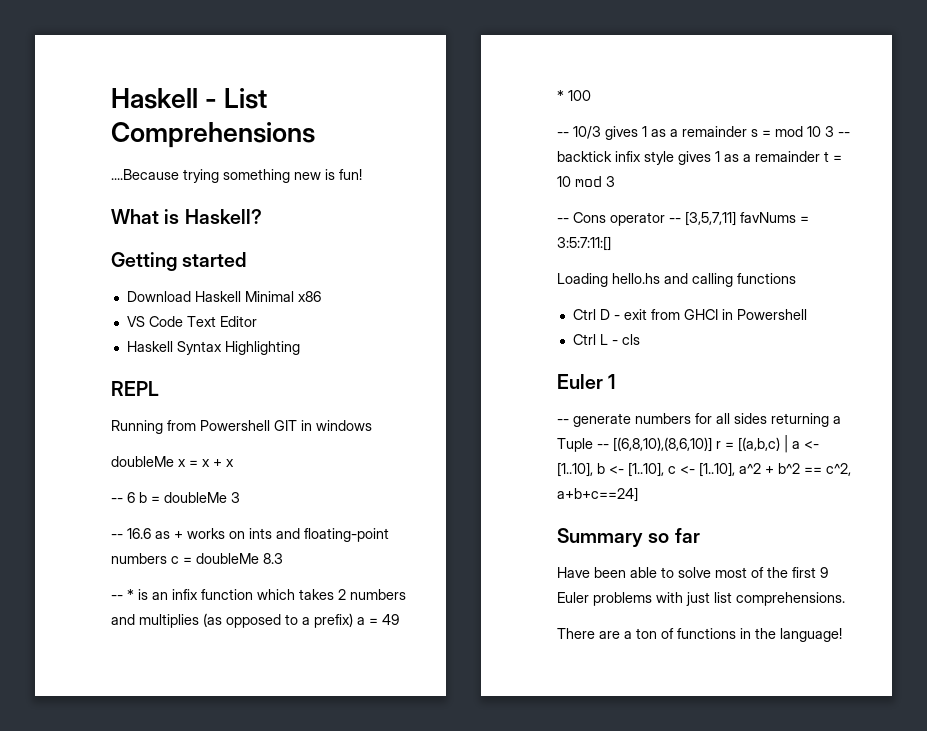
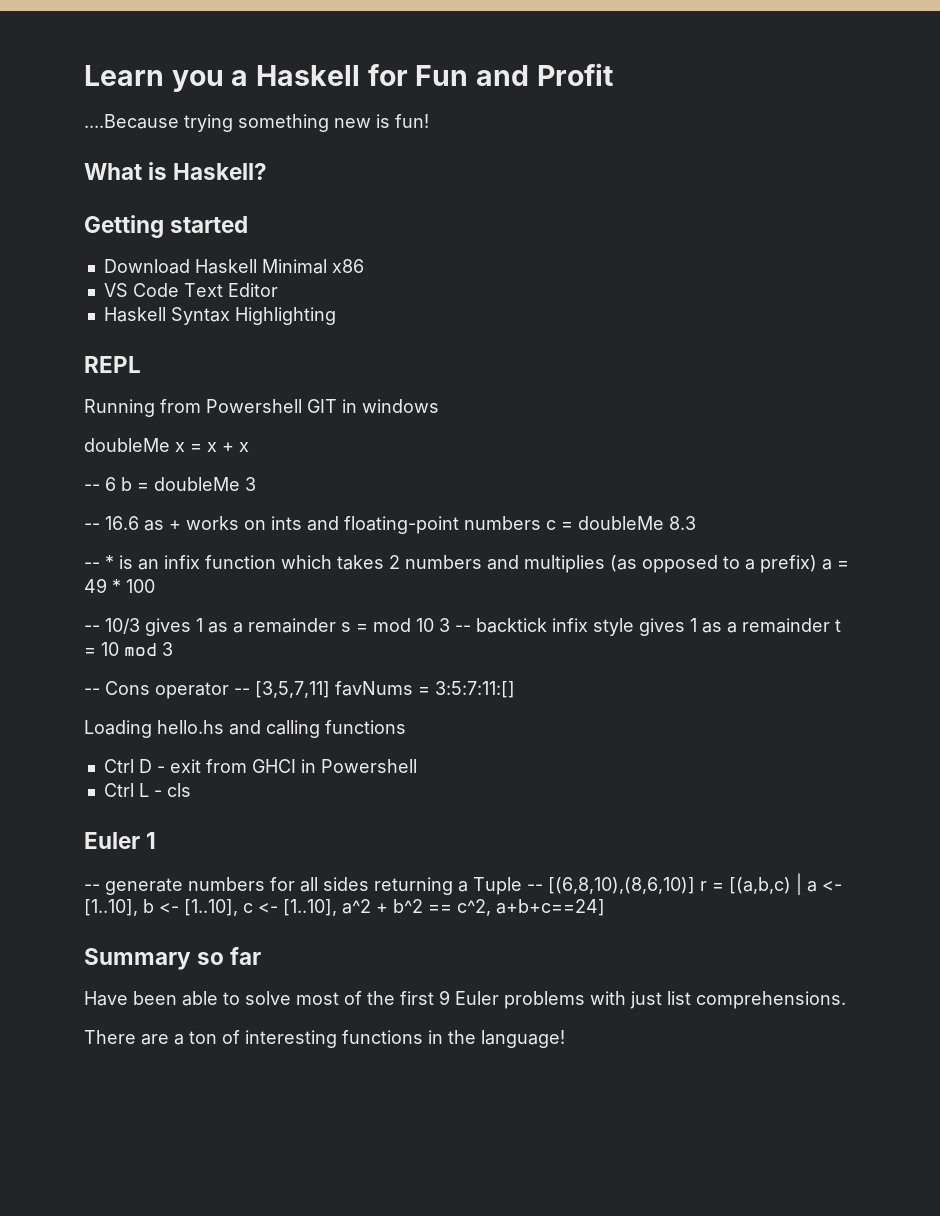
- Haskell - List Comprehensions
+ Learn you a Haskell for Fun and Profit
- There are a ton of functions in the language!
+ There are a ton of interesting functions in the language!

